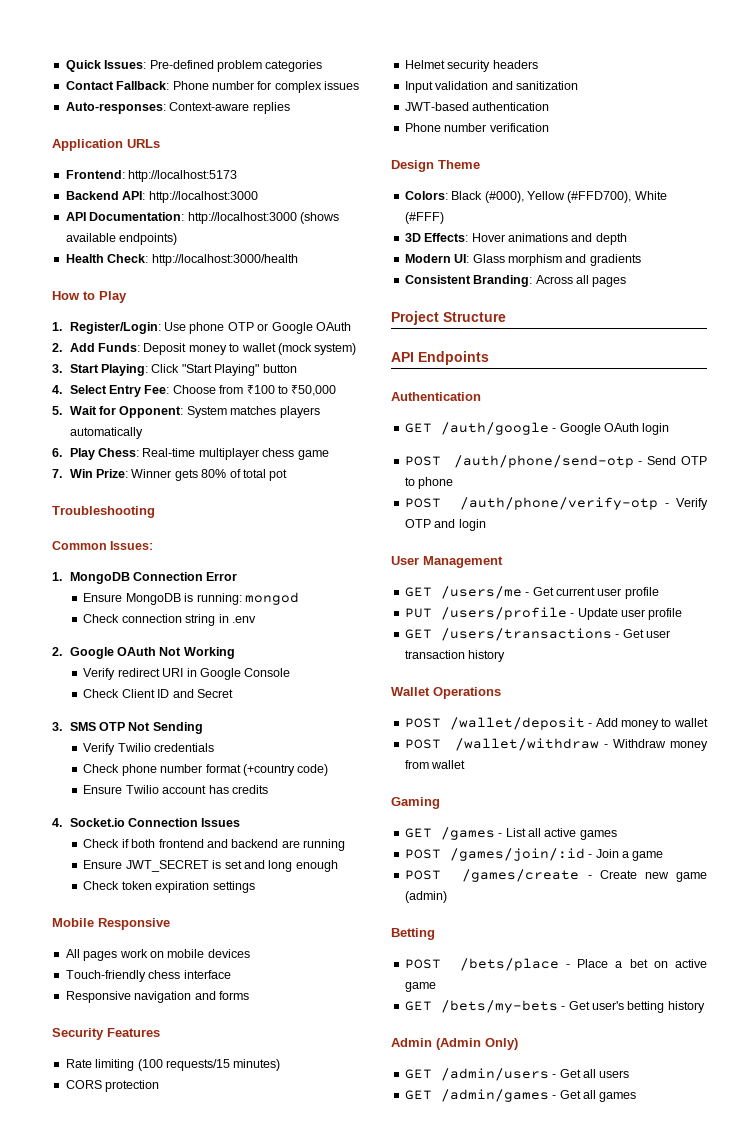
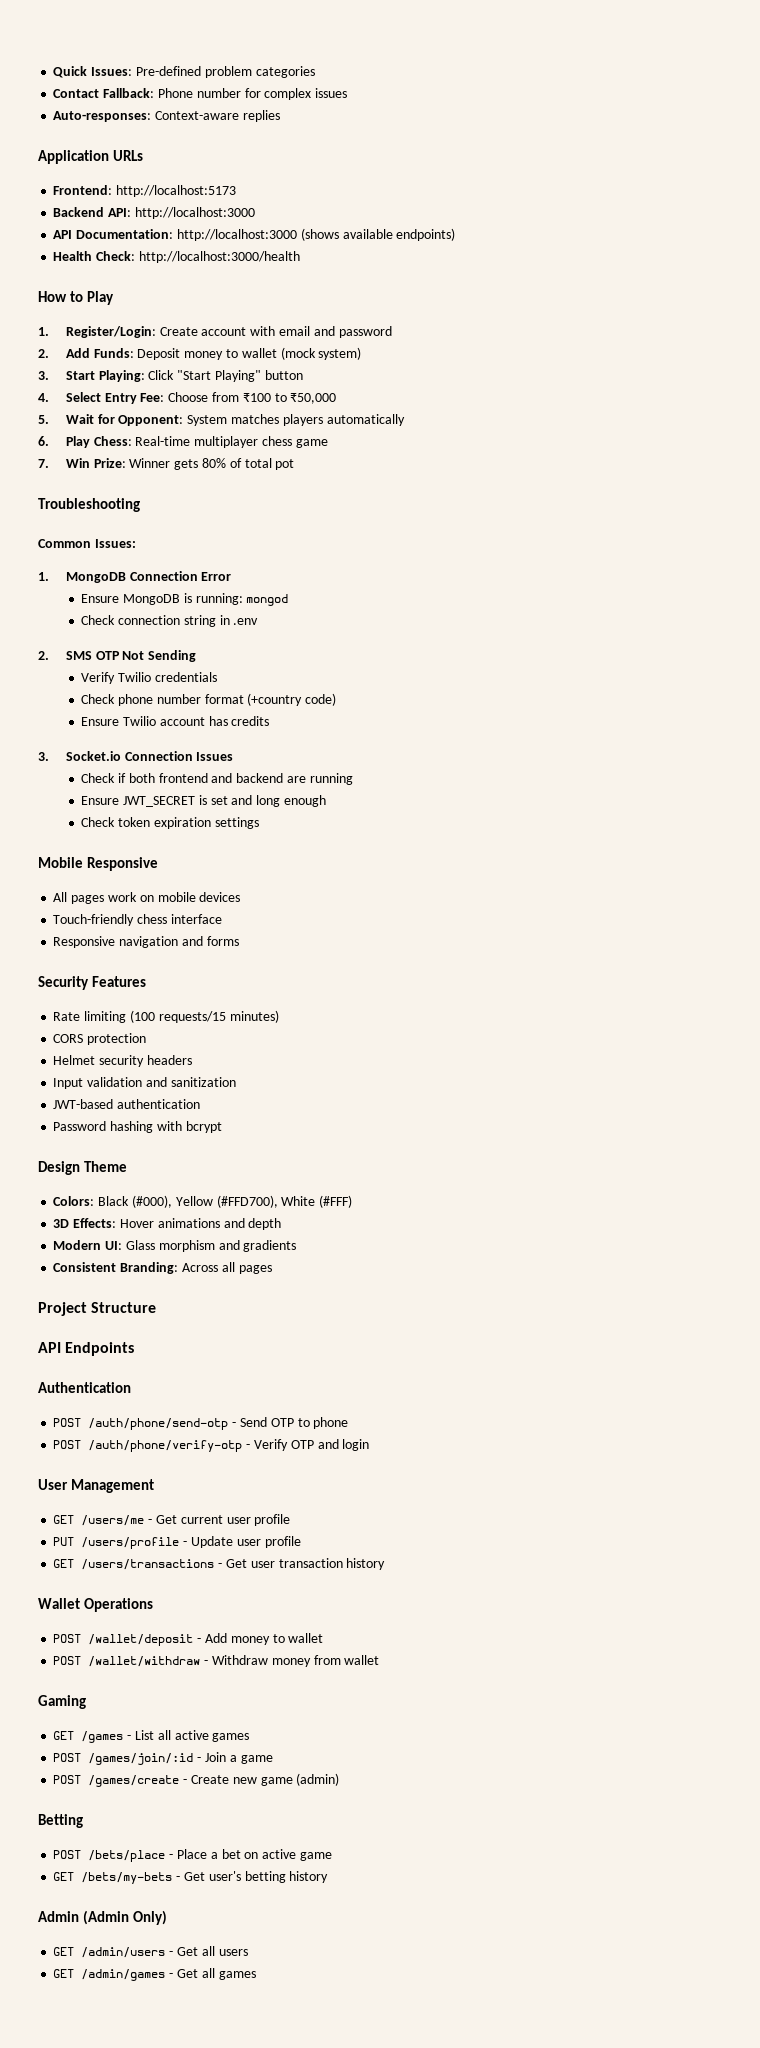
- 1. Register/Login: Use phone OTP or Google OAuth
+ 1. Register/Login: Create account with email and password
- 2. Google OAuth Not Working
- Verify redirect URI in Google Console
- Check Client ID and Secret
- 3. SMS OTP Not Sending
+ 2. SMS OTP Not Sending
- 4. Socket.io Connection Issues
+ 3. Socket.io Connection Issues
- Phone number verification
+ Password hashing with bcrypt
- GET /auth/google - Google OAuth login

